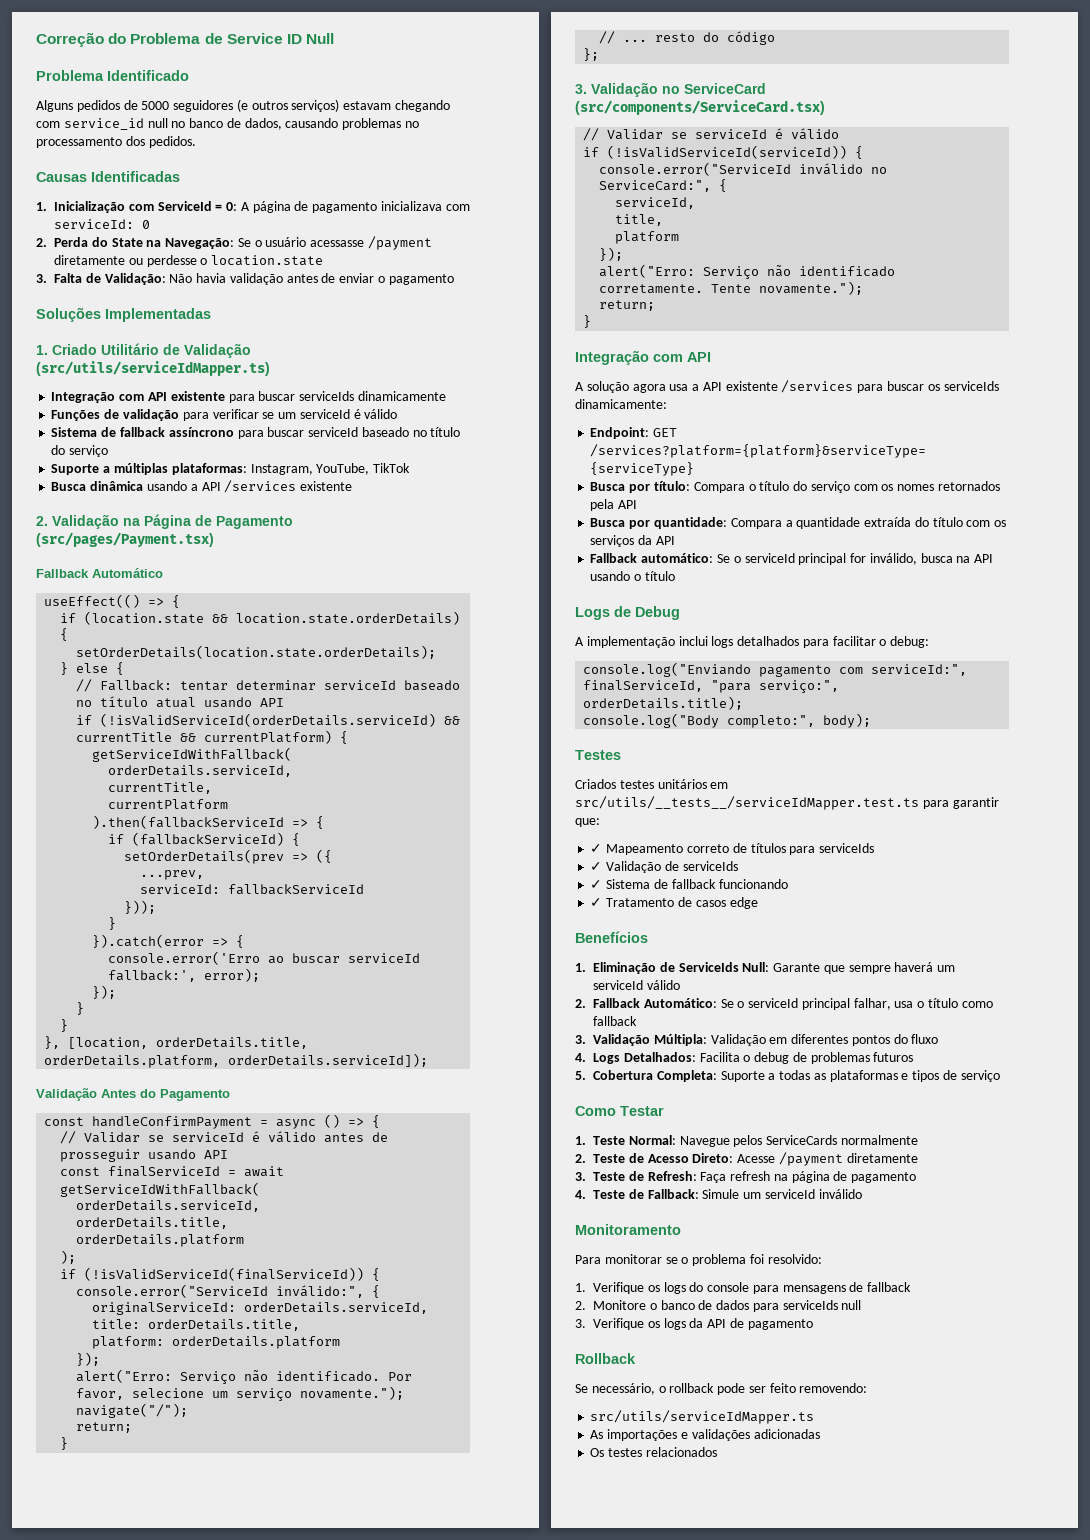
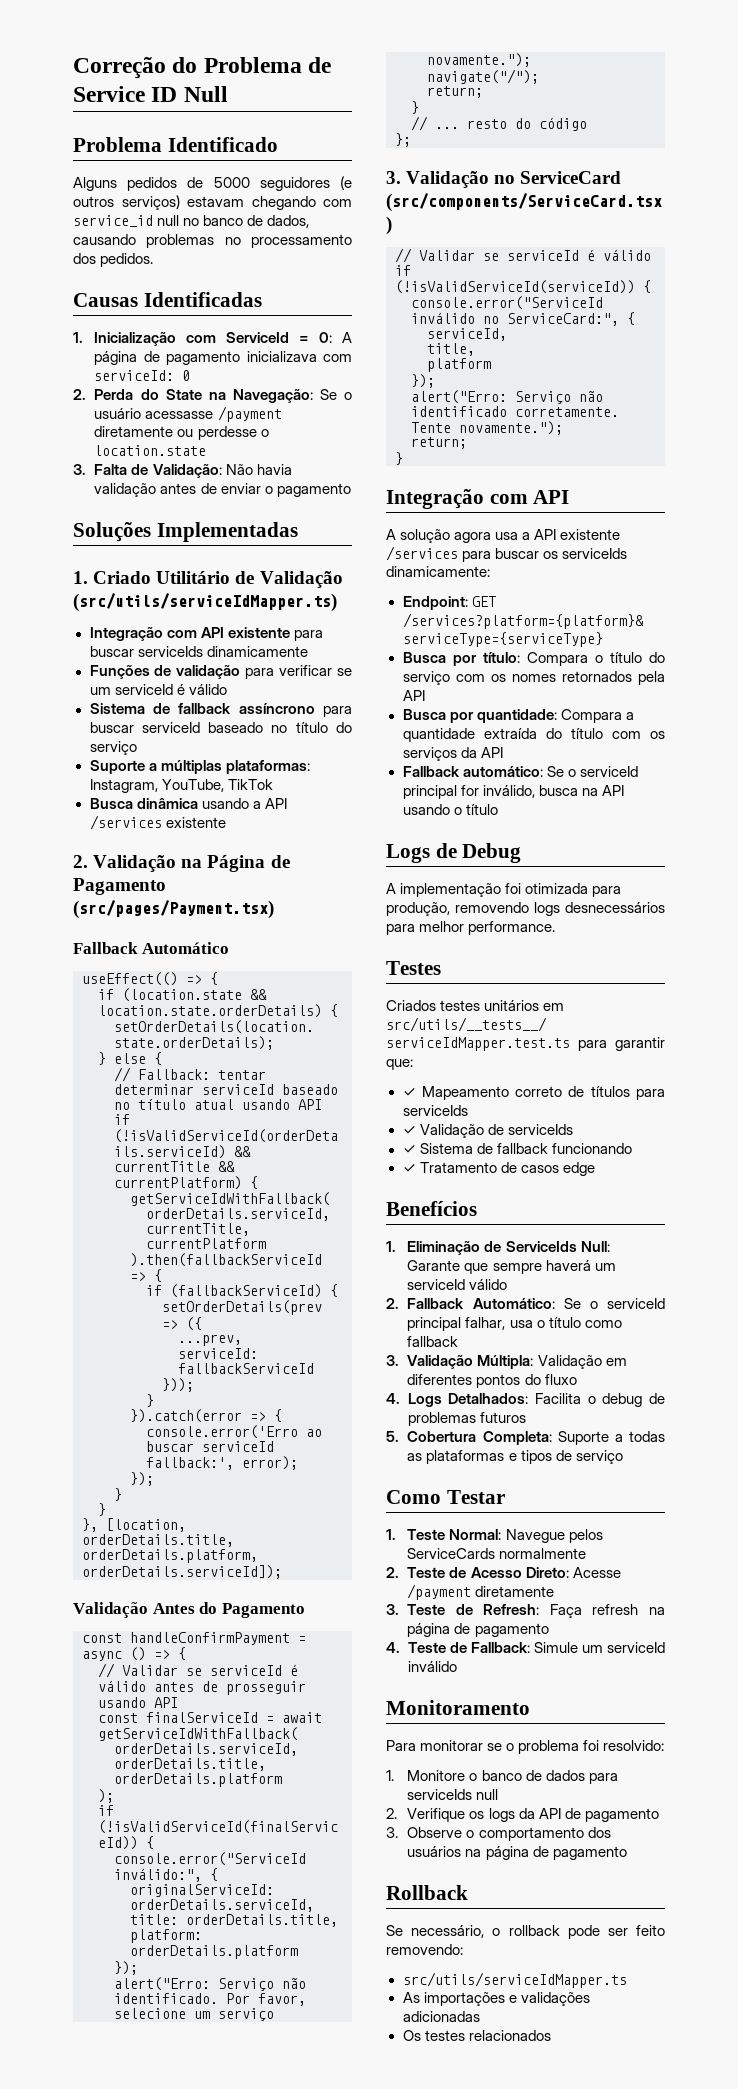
- A implementação inclui logs detalhados para facilitar o debug:
- console.log("Enviando pagamento com serviceId:", finalServiceId, "para serviço:", orderDetails.title);
- console.log("Body completo:", body);
+ A implementação foi otimizada para produção, removendo logs desnecessários para melhor performance.
- 1. Verifique os logs do console para mensagens de fallback
- 2. Monitore o banco de dados para serviceIds null
+ 1. Monitore o banco de dados para serviceIds null
- 3. Verifique os logs da API de pagamento
+ 2. Verifique os logs da API de pagamento
+ 3. Observe o comportamento dos usuários na página de pagamento

